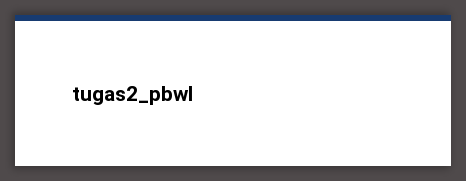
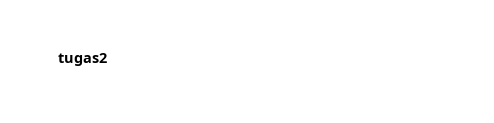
- tugas2_pbwl
+ tugas2

